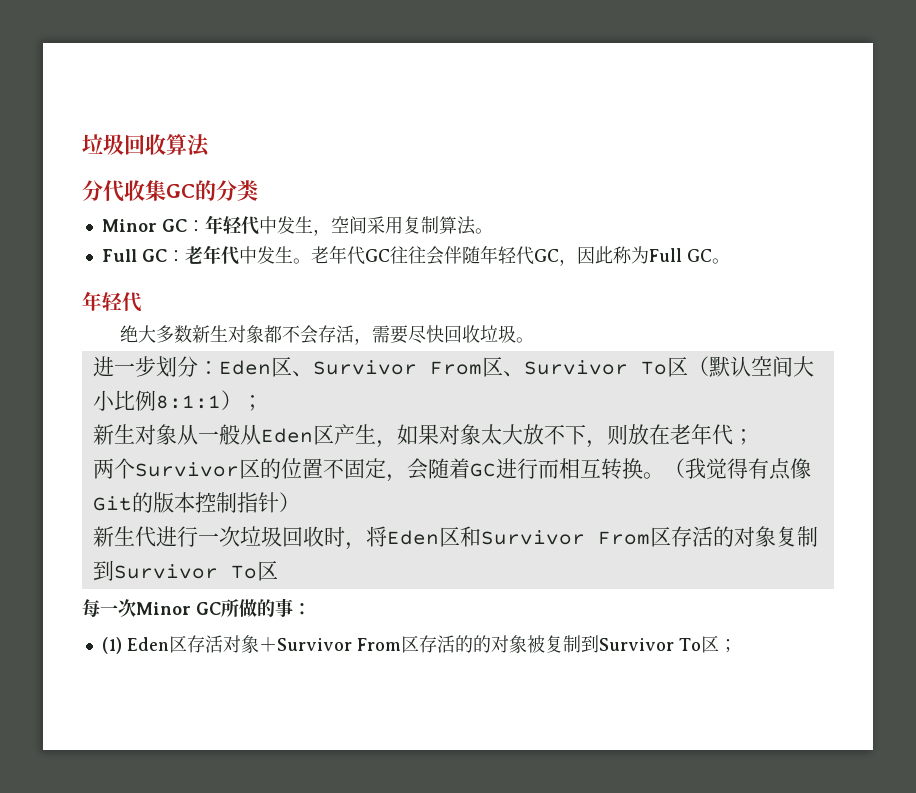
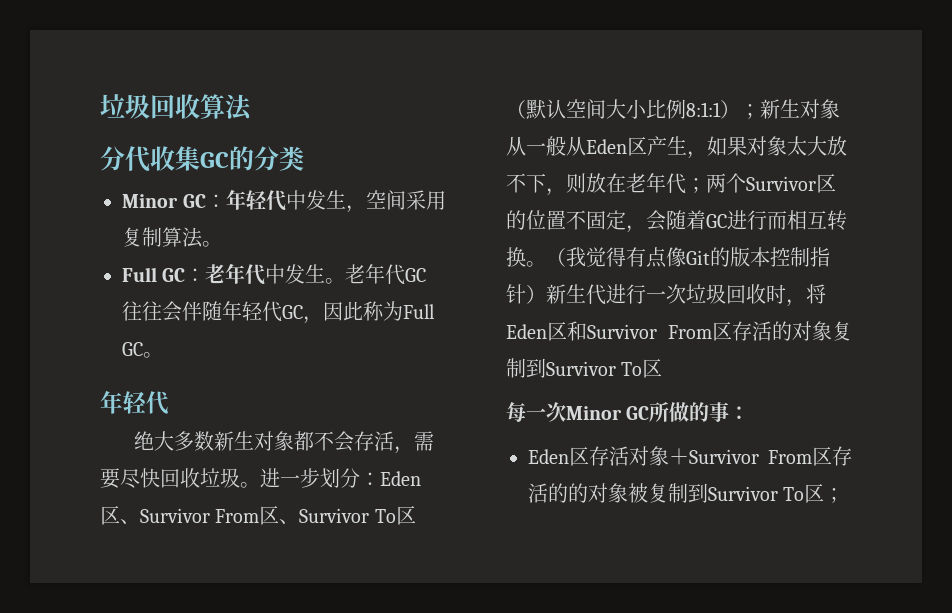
- 绝大多数新生对象都不会存活，需要尽快回收垃圾。
- 进一步划分：Eden区、Survivor From区、Survivor To区（默认空间大小比例8:1:1）；
- 新生对象从一般从Eden区产生，如果对象太大放不下，则放在老年代；
- 两个Survivor区的位置不固定，会随着GC进行而相互转换。
+ 绝大多数新生对象都不会存活，需要尽快回收垃圾。进一步划分：Eden区、Survivor From区、Survivor To区（默认空间大小比例8:1:1）；新生对象从一般从Eden区产生，如果对象太大放不下，则放在老年代；两个Survivor区的位置不固定，会随着GC进行而相互转换。
- （我觉得有点像Git的版本控制指针）
- 新生代进行一次垃圾回收时，将Eden区和Survivor From区存活的对象复制到Survivor To区
+ （我觉得有点像Git的版本控制指针）新生代进行一次垃圾回收时，将Eden区和Survivor From区存活的对象复制到Survivor To区
- (1) Eden区存活对象＋Survivor From区存活的的对象被复制到Survivor To区；
+ Eden区存活对象＋Survivor From区存活的的对象被复制到Survivor To区；

